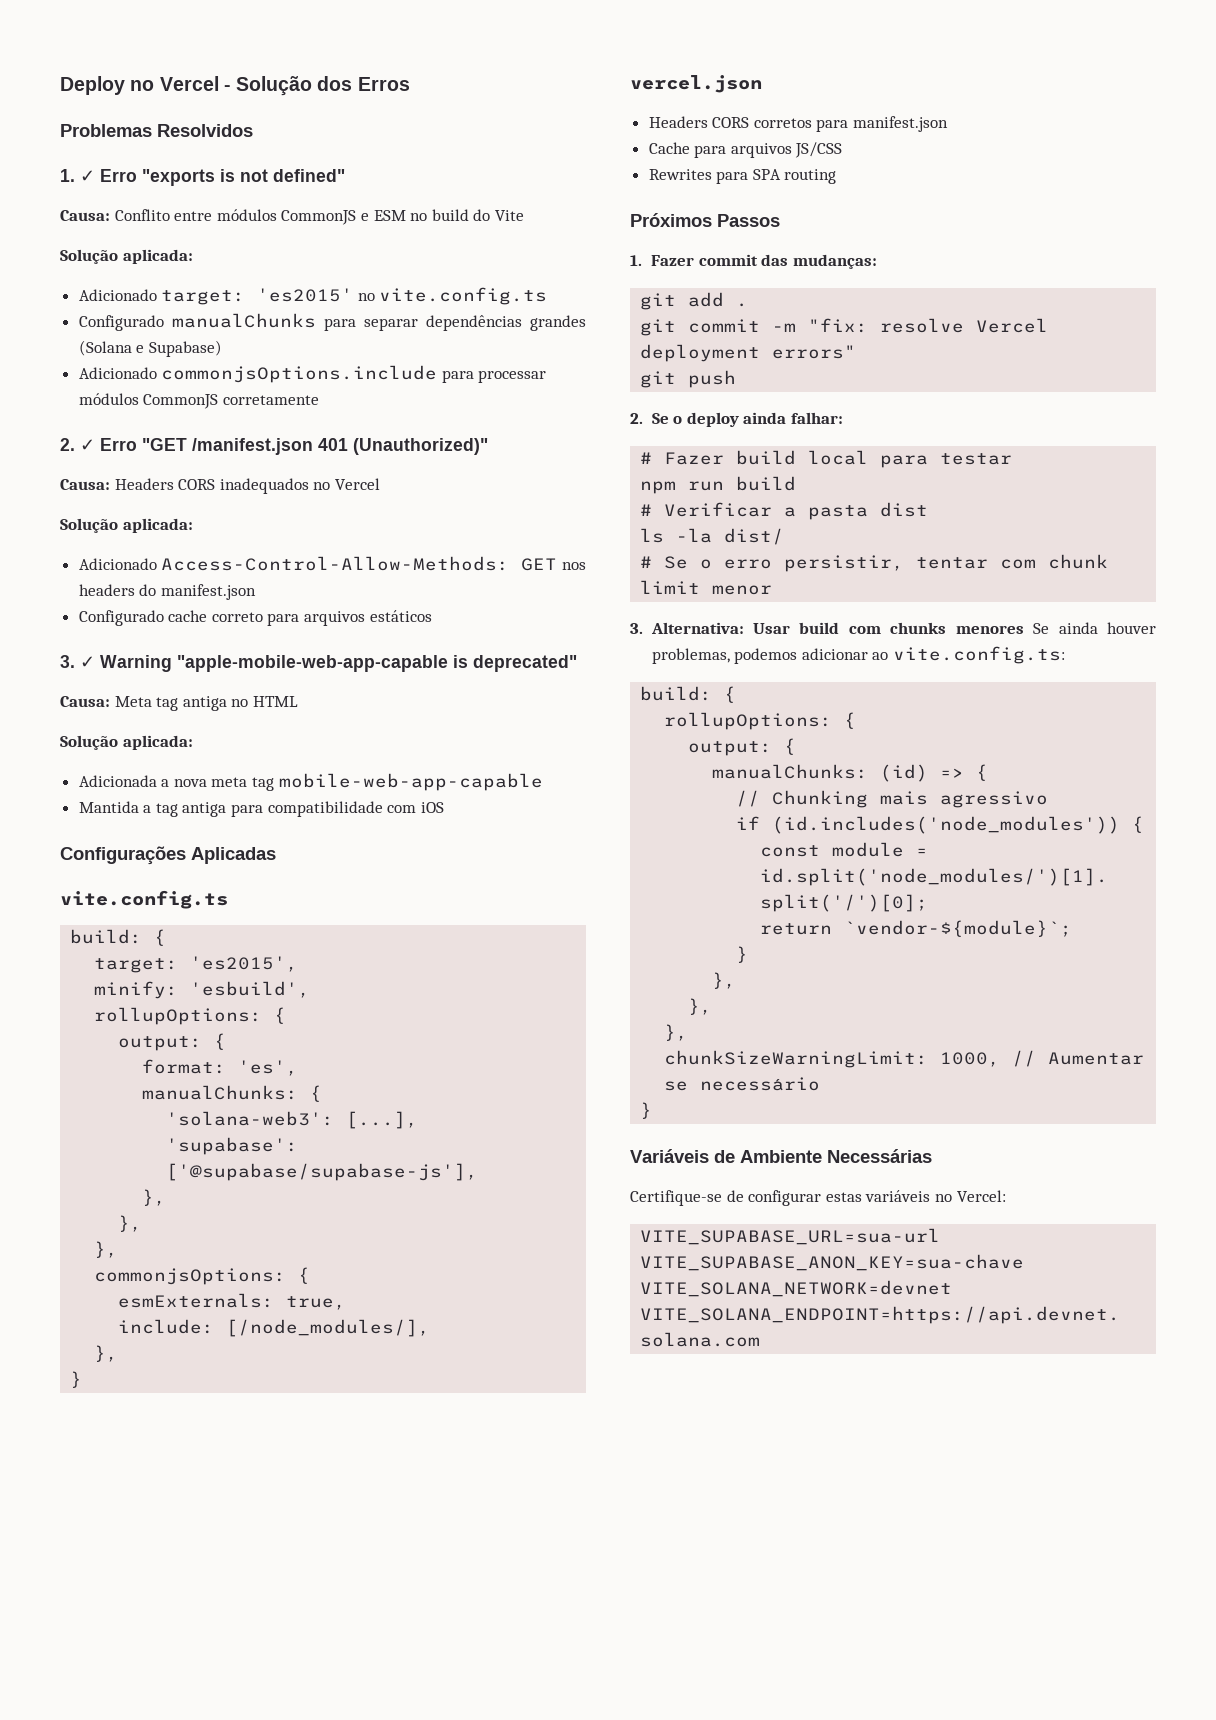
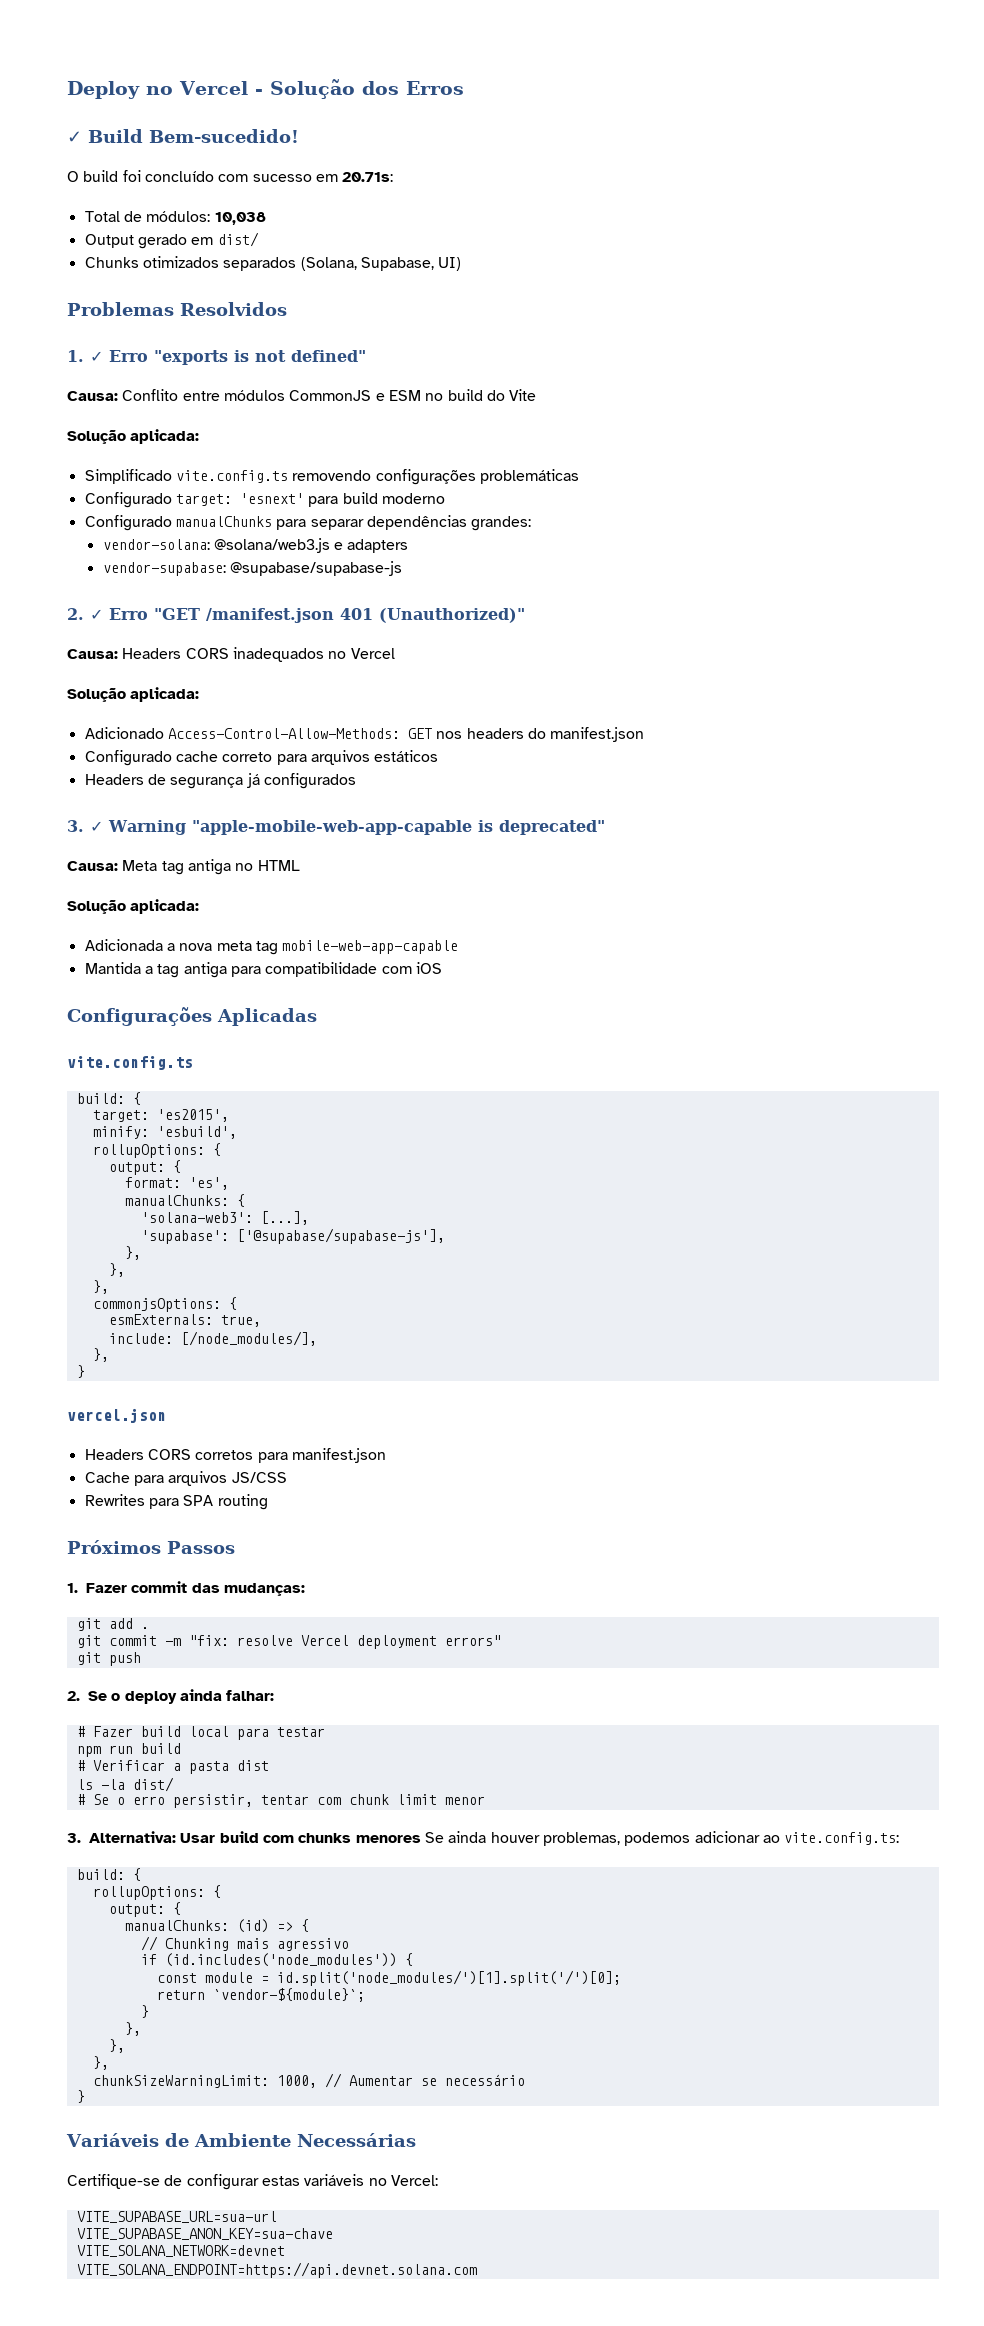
+ ✓ Build Bem-sucedido!
+ O build foi concluído com sucesso em 20.71s:
+ Total de módulos: 10,038
+ Output gerado em dist/
+ Chunks otimizados separados (Solana, Supabase, UI)
- Adicionado target: 'es2015' no vite.config.ts
+ Simplificado vite.config.ts removendo configurações problemáticas
+ Configurado target: 'esnext' para build moderno
- Configurado manualChunks para separar dependências grandes (Solana e Supabase)
- Adicionado commonjsOptions.include para processar módulos CommonJS corretamente
+ Configurado manualChunks para separar dependências grandes:
+ vendor-solana: @solana/web3.js e adapters
+ vendor-supabase: @supabase/supabase-js
+ Headers de segurança já configurados

